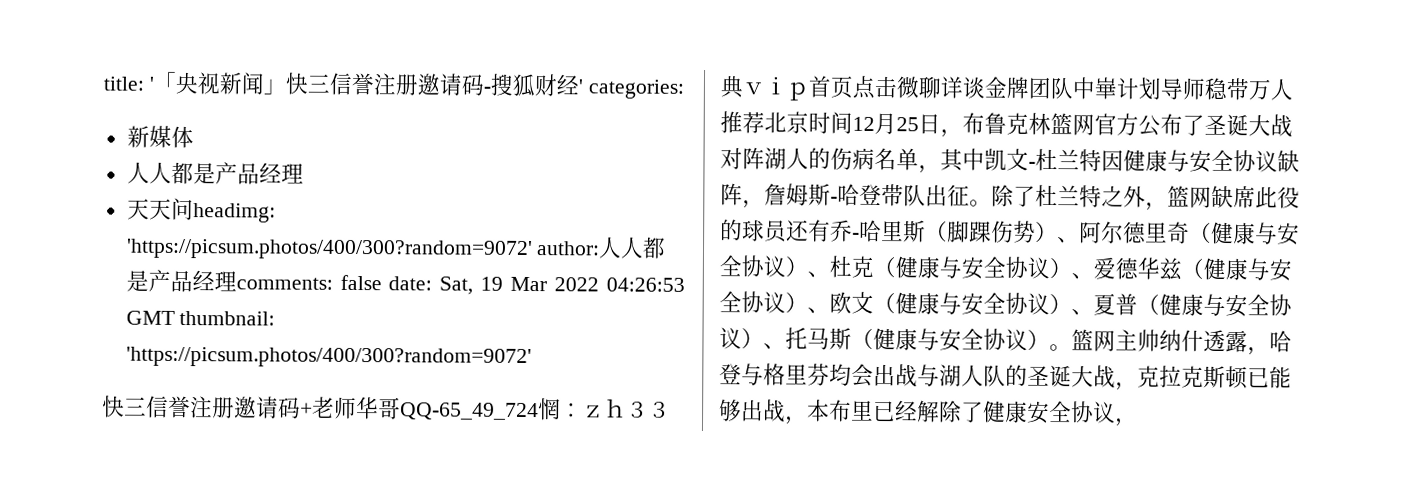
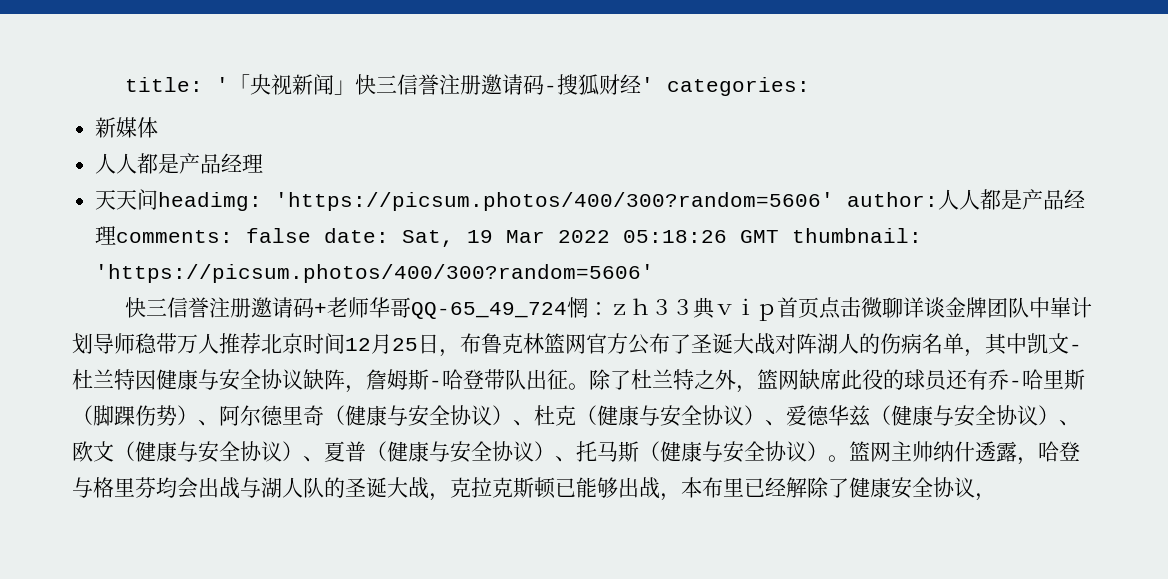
- 天天问headimg: 'https://picsum.photos/400/300?random=9072' author:人人都是产品经理comments: false date: Sat, 19 Mar 2022 04:26:53 GMT thumbnail: 'https://picsum.photos/400/300?random=9072'
+ 天天问headimg: 'https://picsum.photos/400/300?random=5606' author:人人都是产品经理comments: false date: Sat, 19 Mar 2022 05:18:26 GMT thumbnail: 'https://picsum.photos/400/300?random=5606'

